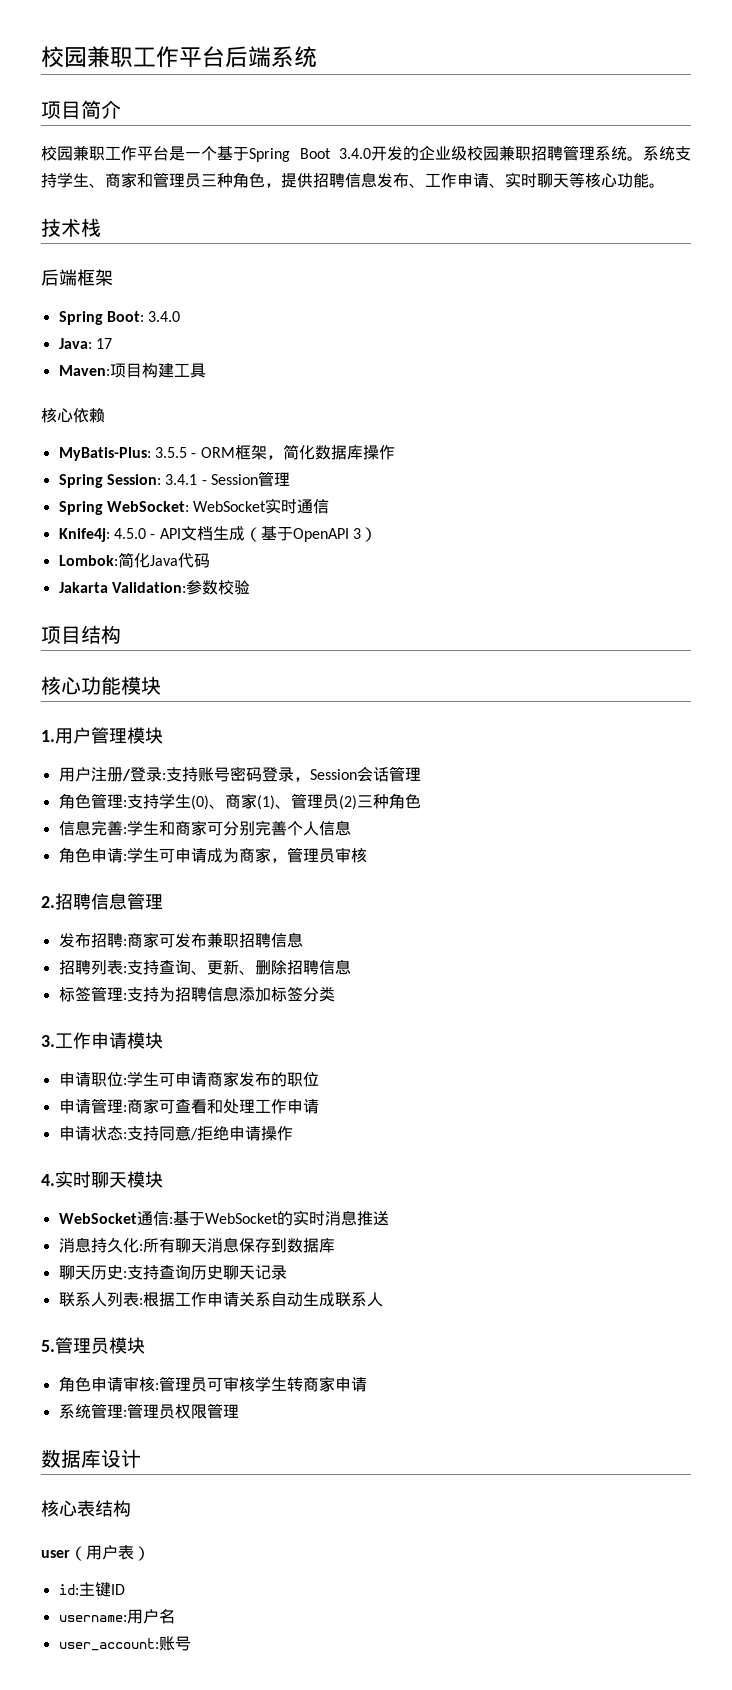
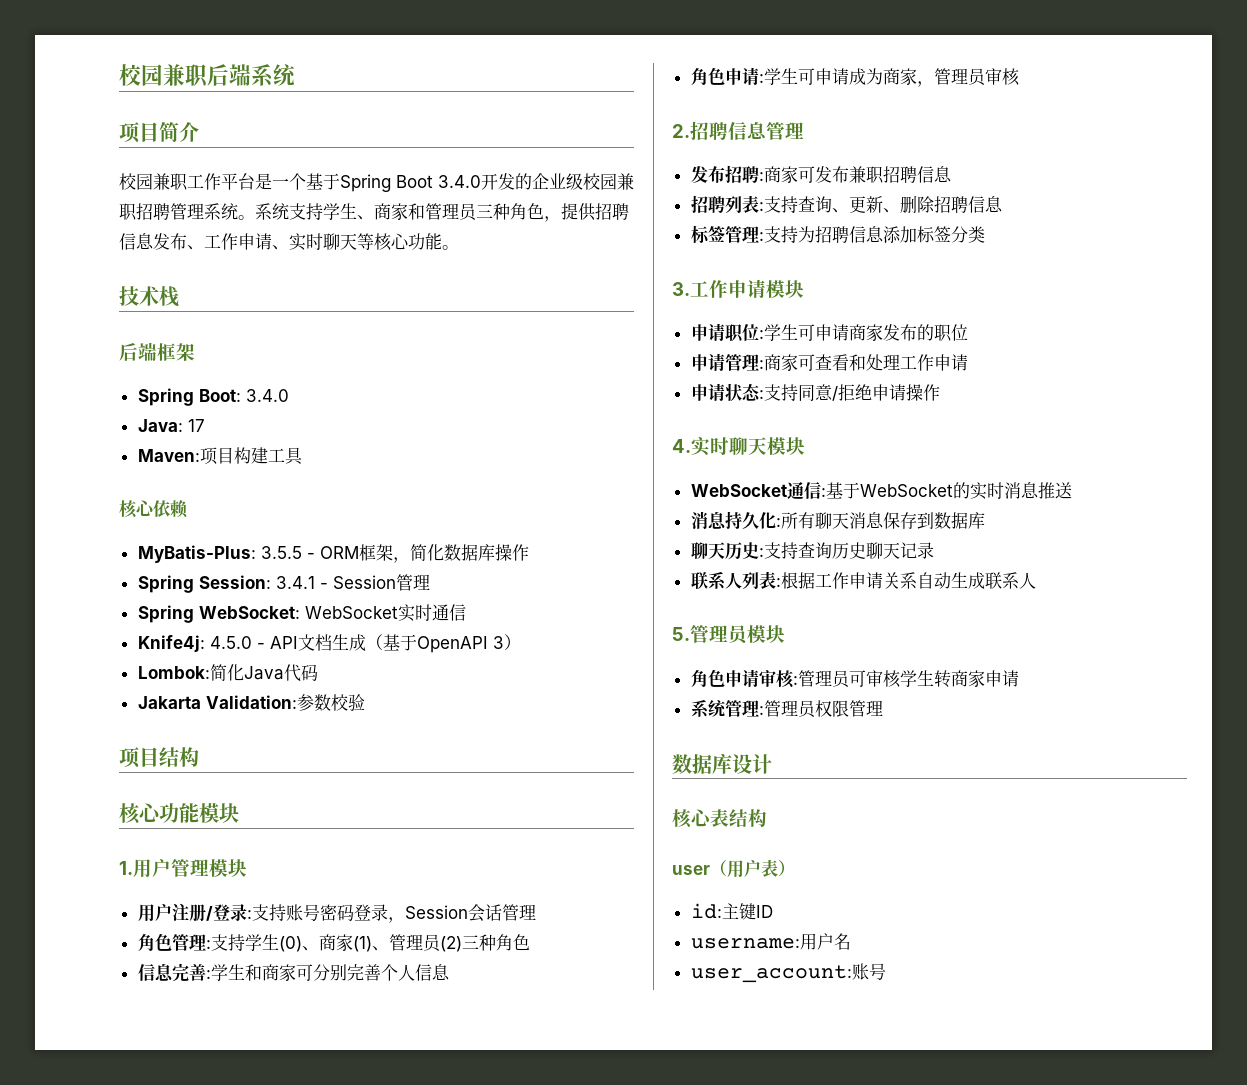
- 校园兼职工作平台后端系统
+ 校园兼职后端系统

